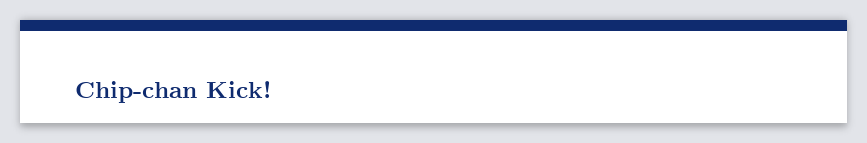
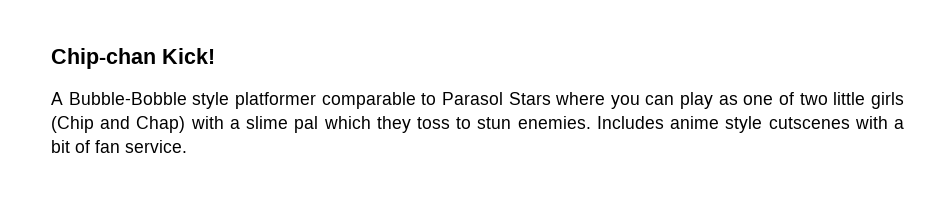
+ A Bubble-Bobble style platformer comparable to Parasol Stars where you can play as one of two little girls (Chip and Chap) with a slime pal which they toss to stun enemies. Includes anime style cutscenes with a bit of fan service.

